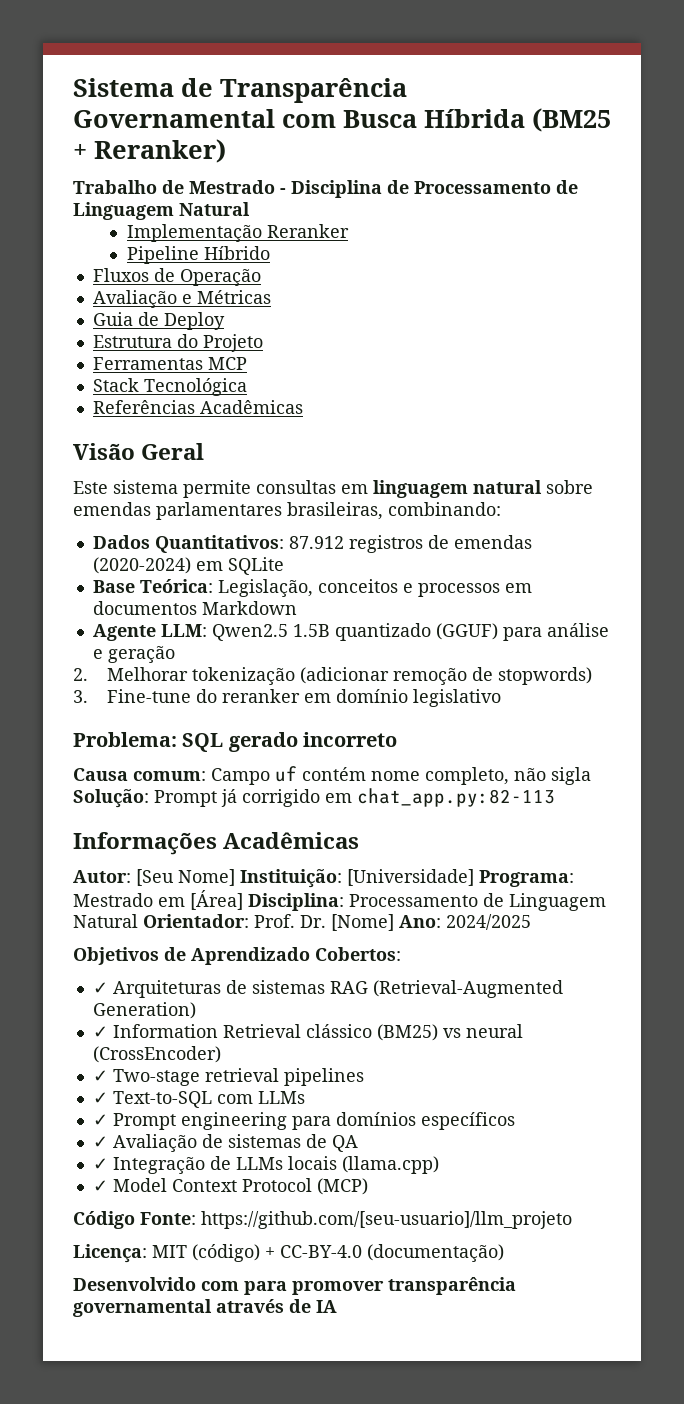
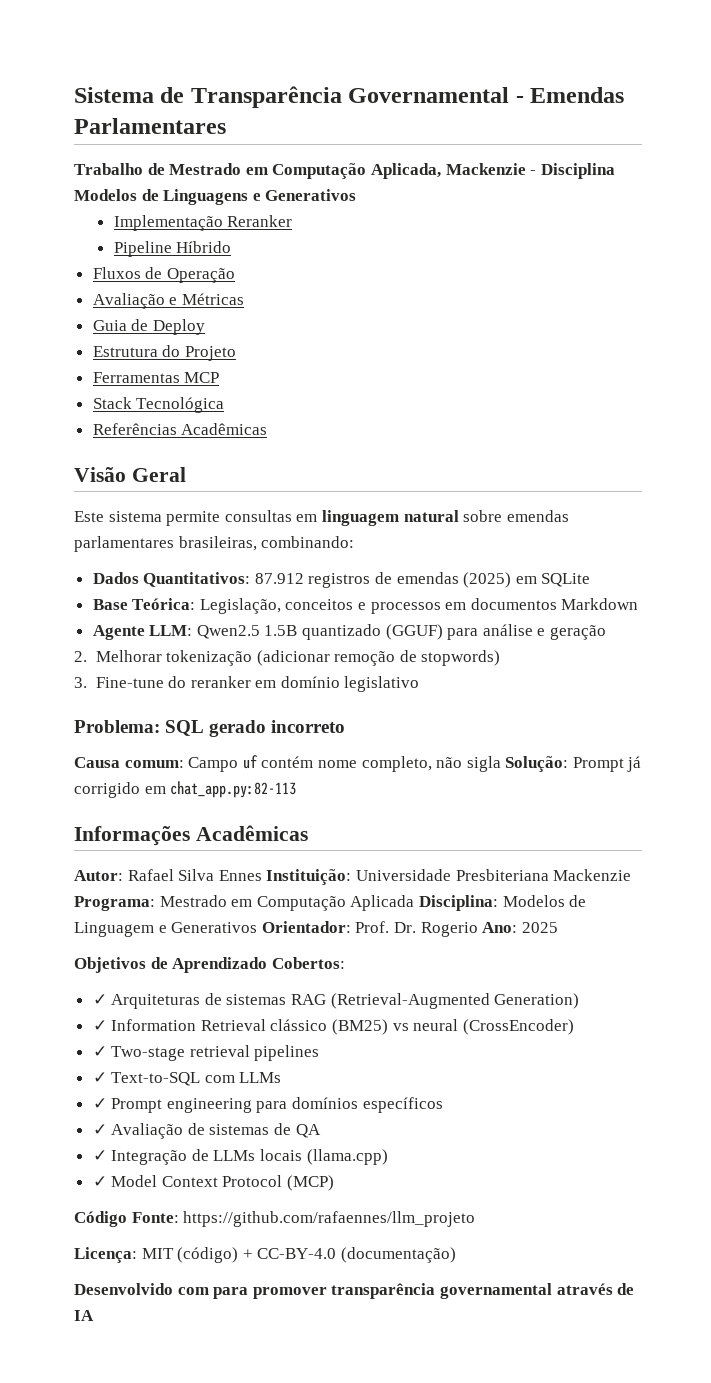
- Sistema de Transparência Governamental com Busca Híbrida (BM25 + Reranker)
- Trabalho de Mestrado - Disciplina de Processamento de Linguagem Natural
+ Sistema de Transparência Governamental - Emendas Parlamentares
+ Trabalho de Mestrado em Computação Aplicada, Mackenzie - Disciplina Modelos de Linguagens e Generativos
- Dados Quantitativos: 87.912 registros de emendas (2020-2024) em SQLite
+ Dados Quantitativos: 87.912 registros de emendas (2025) em SQLite
- Autor: [Seu Nome] Instituição: [Universidade] Programa: Mestrado em [Área] Disciplina: Processamento de Linguagem Natural Orientador: Prof. Dr. [Nome] Ano: 2024/2025
+ Autor: Rafael Silva Ennes Instituição: Universidade Presbiteriana Mackenzie Programa: Mestrado em Computação Aplicada Disciplina: Modelos de Linguagem e Generativos Orientador: Prof. Dr. Rogerio Ano: 2025
- Código Fonte: https://github.com/[seu-usuario]/llm_projeto
+ Código Fonte: https://github.com/rafaennes/llm_projeto

